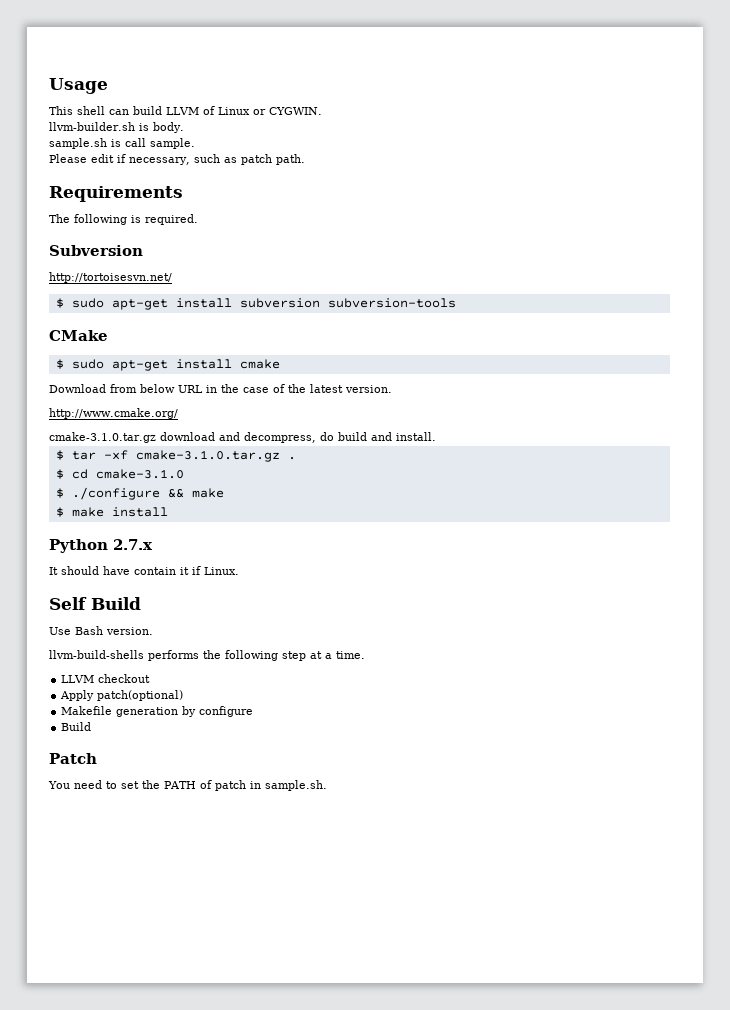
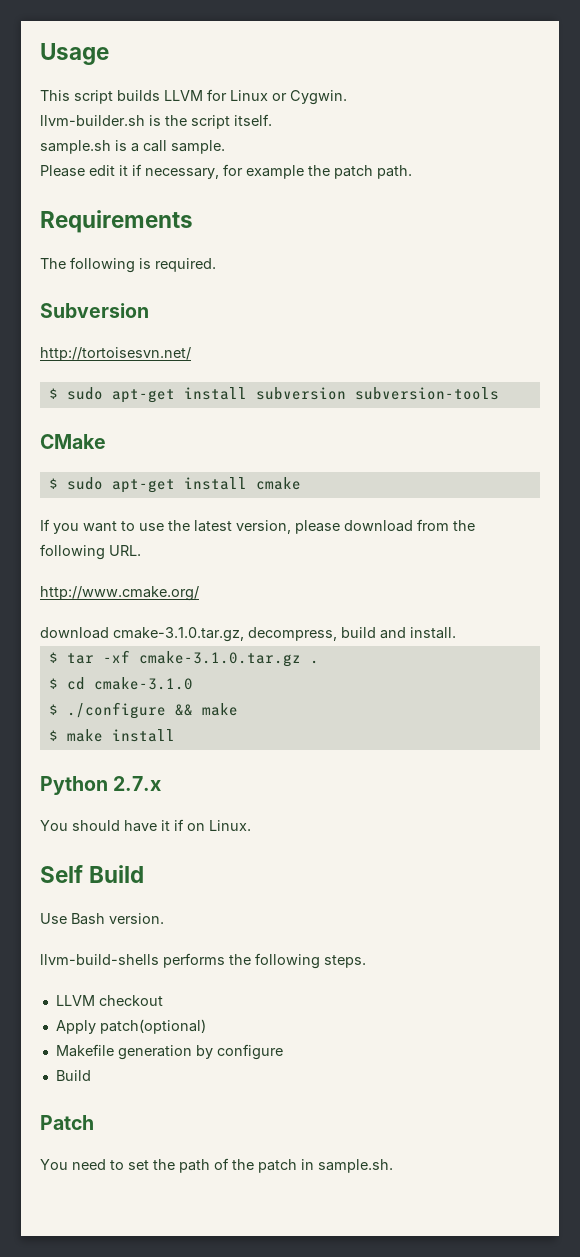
- This shell can build LLVM of Linux or CYGWIN.
+ This script builds LLVM for Linux or Cygwin.
- llvm-builder.sh is body.
+ llvm-builder.sh is the script itself.
- sample.sh is call sample.
+ sample.sh is a call sample.
- Please edit if necessary, such as patch path.
+ Please edit it if necessary, for example the patch path.
- Download from below URL in the case of the latest version.
+ If you want to use the latest version, please download from the following URL.
  http://www.cmake.org/
- cmake-3.1.0.tar.gz download and decompress, do build and install.
+ download cmake-3.1.0.tar.gz, decompress, build and install.
- It should have contain it if Linux.
+ You should have it if on Linux.
- llvm-build-shells performs the following step at a time.
+ llvm-build-shells performs the following steps.
- You need to set the PATH of patch in sample.sh.
+ You need to set the path of the patch in sample.sh.

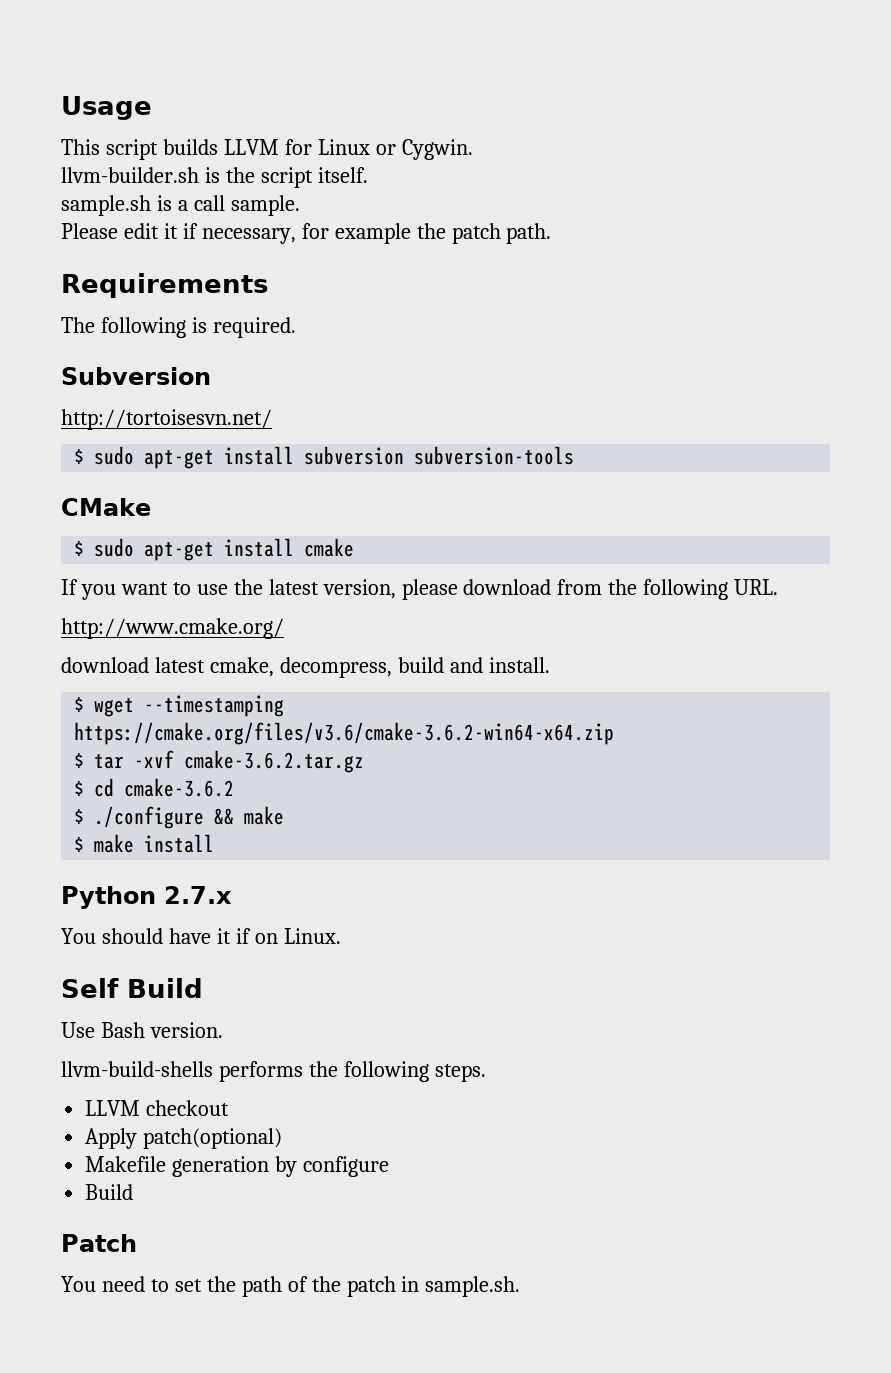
- download cmake-3.1.0.tar.gz, decompress, build and install.
+ download latest cmake, decompress, build and install.
+ $ wget --timestamping https://cmake.org/files/v3.6/cmake-3.6.2-win64-x64.zip
- $ tar -xf cmake-3.1.0.tar.gz .
+ $ tar -xvf cmake-3.6.2.tar.gz
- $ cd cmake-3.1.0
+ $ cd cmake-3.6.2

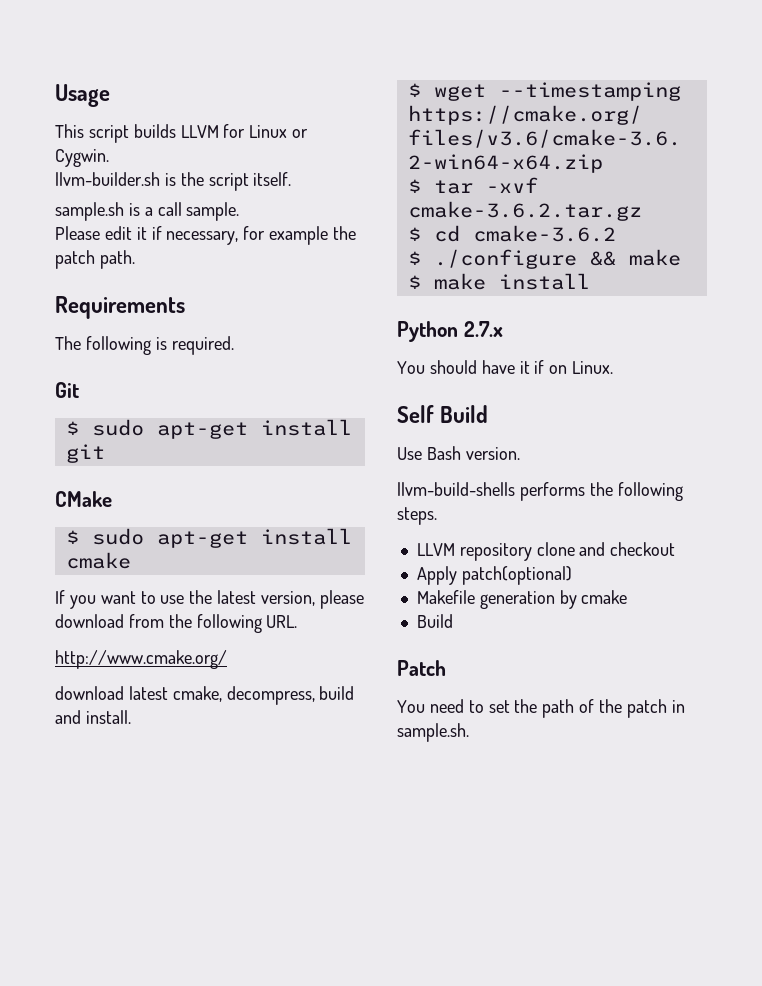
- Subversion
- http://tortoisesvn.net/
- $ sudo apt-get install subversion subversion-tools
+ Git
+ $ sudo apt-get install git
- LLVM checkout
+ LLVM repository clone and checkout
- Makefile generation by configure
+ Makefile generation by cmake

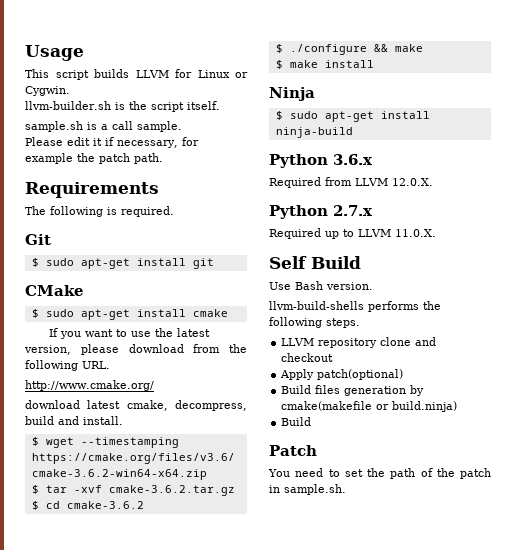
+ Ninja
+ $ sudo apt-get install ninja-build
+ Python 3.6.x
+ Required from LLVM 12.0.X.
  Python 2.7.x
- You should have it if on Linux.
+ Required up to LLVM 11.0.X.
- Makefile generation by cmake
+ Build files generation by cmake(makefile or build.ninja)

